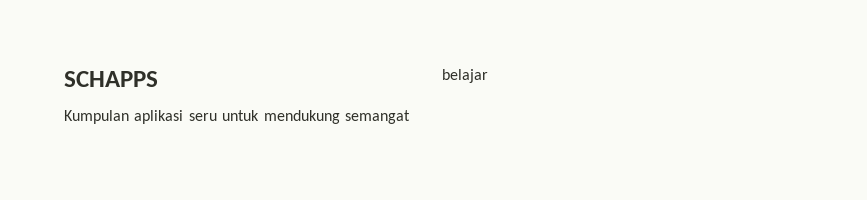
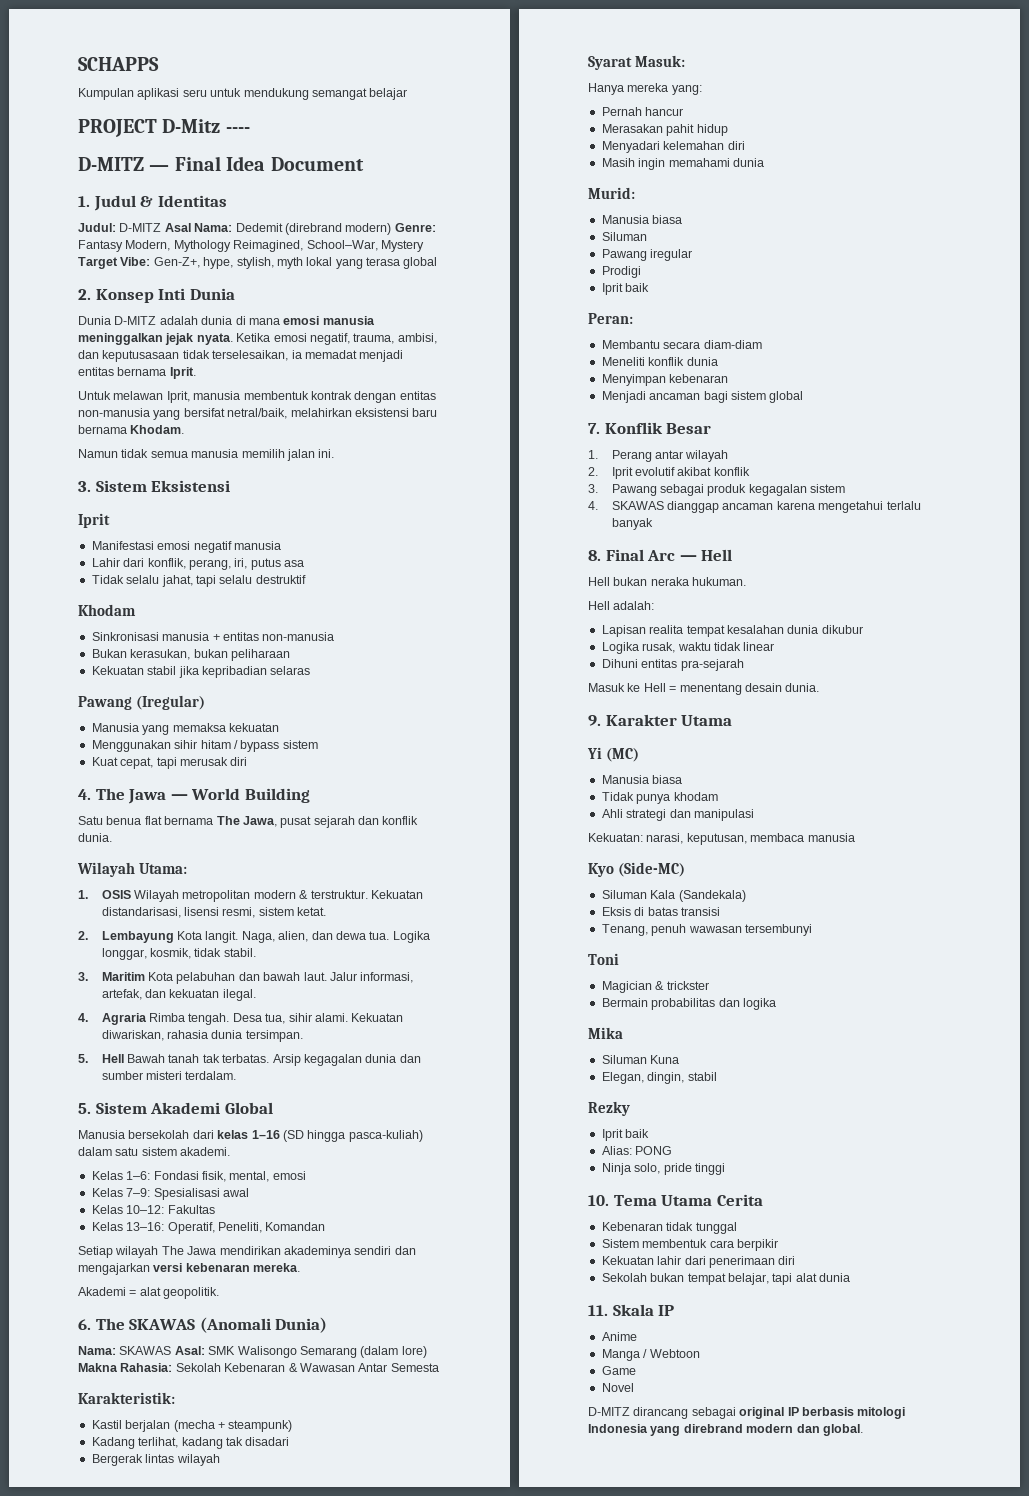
+ PROJECT D-Mitz ----
+ D-MITZ — Final Idea Document
+ 1. Judul & Identitas
+ Judul: D-MITZ Asal Nama: Dedemit (direbrand modern) Genre: Fantasy Modern, Mythology Reimagined, School–War, Mystery Target Vibe: Gen-Z+, hype, stylish, myth lokal yang terasa global
+ 2. Konsep Inti Dunia
+ Dunia D-MITZ adalah dunia di mana emosi manusia meninggalkan jejak nyata. Ketika emosi negatif, trauma, ambisi, dan keputusasaan tidak terselesaikan, ia memadat menjadi entitas bernama Iprit.
+ Untuk melawan Iprit, manusia membentuk kontrak dengan entitas non-manusia yang bersifat netral/baik, melahirkan eksistensi baru bernama Khodam.
+ Namun tidak semua manusia memilih jalan ini.
+ 3. Sistem Eksistensi
+ Iprit
+ Manifestasi emosi negatif manusia
+ Lahir dari konflik, perang, iri, putus asa
+ Tidak selalu jahat, tapi selalu destruktif
+ Khodam
+ Sinkronisasi manusia + entitas non-manusia
+ Bukan kerasukan, bukan peliharaan
+ Kekuatan stabil jika kepribadian selaras
+ Pawang (Iregular)
+ Manusia yang memaksa kekuatan
+ Menggunakan sihir hitam / bypass sistem
+ Kuat cepat, tapi merusak diri
+ 4. The Jawa — World Building
+ Satu benua flat bernama The Jawa, pusat sejarah dan konflik dunia.
+ Wilayah Utama:
+ 1. OSIS Wilayah metropolitan modern & terstruktur. Kekuatan distandarisasi, lisensi resmi, sistem ketat.
+ 2. Lembayung Kota langit. Naga, alien, dan dewa tua. Logika longgar, kosmik, tidak stabil.
+ 3. Maritim Kota pelabuhan dan bawah laut. Jalur informasi, artefak, dan kekuatan ilegal.
+ 4. Agraria Rimba tengah. Desa tua, sihir alami. Kekuatan diwariskan, rahasia dunia tersimpan.
+ 5. Hell Bawah tanah tak terbatas. Arsip kegagalan dunia dan sumber misteri terdalam.
+ 5. Sistem Akademi Global
+ Manusia bersekolah dari kelas 1–16 (SD hingga pasca-kuliah) dalam satu sistem akademi.
+ Kelas 1–6: Fondasi fisik, mental, emosi
+ Kelas 7–9: Spesialisasi awal
+ Kelas 10–12: Fakultas
+ Kelas 13–16: Operatif, Peneliti, Komandan
+ Setiap wilayah The Jawa mendirikan akademinya sendiri dan mengajarkan versi kebenaran mereka.
+ Akademi = alat geopolitik.
+ 6. The SKAWAS (Anomali Dunia)
+ Nama: SKAWAS Asal: SMK Walisongo Semarang (dalam lore) Makna Rahasia: Sekolah Kebenaran & Wawasan Antar Semesta
+ Karakteristik:
+ Kastil berjalan (mecha + steampunk)
+ Kadang terlihat, kadang tak disadari
+ Bergerak lintas wilayah
+ Syarat Masuk:
+ Hanya mereka yang:
+ Pernah hancur
+ Merasakan pahit hidup
+ Menyadari kelemahan diri
+ Masih ingin memahami dunia
+ Murid:
+ Manusia biasa
+ Siluman
+ Pawang iregular
+ Prodigi
+ Iprit baik
+ Peran:
+ Membantu secara diam-diam
+ Meneliti konflik dunia
+ Menyimpan kebenaran
+ Menjadi ancaman bagi sistem global
+ 7. Konflik Besar
+ 1. Perang antar wilayah
+ 2. Iprit evolutif akibat konflik
+ 3. Pawang sebagai produk kegagalan sistem
+ 4. SKAWAS dianggap ancaman karena mengetahui terlalu banyak
+ 8. Final Arc — Hell
+ Hell bukan neraka hukuman.
+ Hell adalah:
+ Lapisan realita tempat kesalahan dunia dikubur
+ Logika rusak, waktu tidak linear
+ Dihuni entitas pra-sejarah
+ Masuk ke Hell = menentang desain dunia.
+ 9. Karakter Utama
+ Yi (MC)
+ Manusia biasa
+ Tidak punya khodam
+ Ahli strategi dan manipulasi
+ Kekuatan: narasi, keputusan, membaca manusia
+ Kyo (Side-MC)
+ Siluman Kala (Sandekala)
+ Eksis di batas transisi
+ Tenang, penuh wawasan tersembunyi
+ Toni
+ Magician & trickster
+ Bermain probabilitas dan logika
+ Mika
+ Siluman Kuna
+ Elegan, dingin, stabil
+ Rezky
+ Iprit baik
+ Alias: PONG
+ Ninja solo, pride tinggi
+ 10. Tema Utama Cerita
+ Kebenaran tidak tunggal
+ Sistem membentuk cara berpikir
+ Kekuatan lahir dari penerimaan diri
+ Sekolah bukan tempat belajar, tapi alat dunia
+ 11. Skala IP
+ Anime
+ Manga / Webtoon
+ Game
+ Novel
+ D-MITZ dirancang sebagai original IP berbasis mitologi Indonesia yang direbrand modern dan global.

